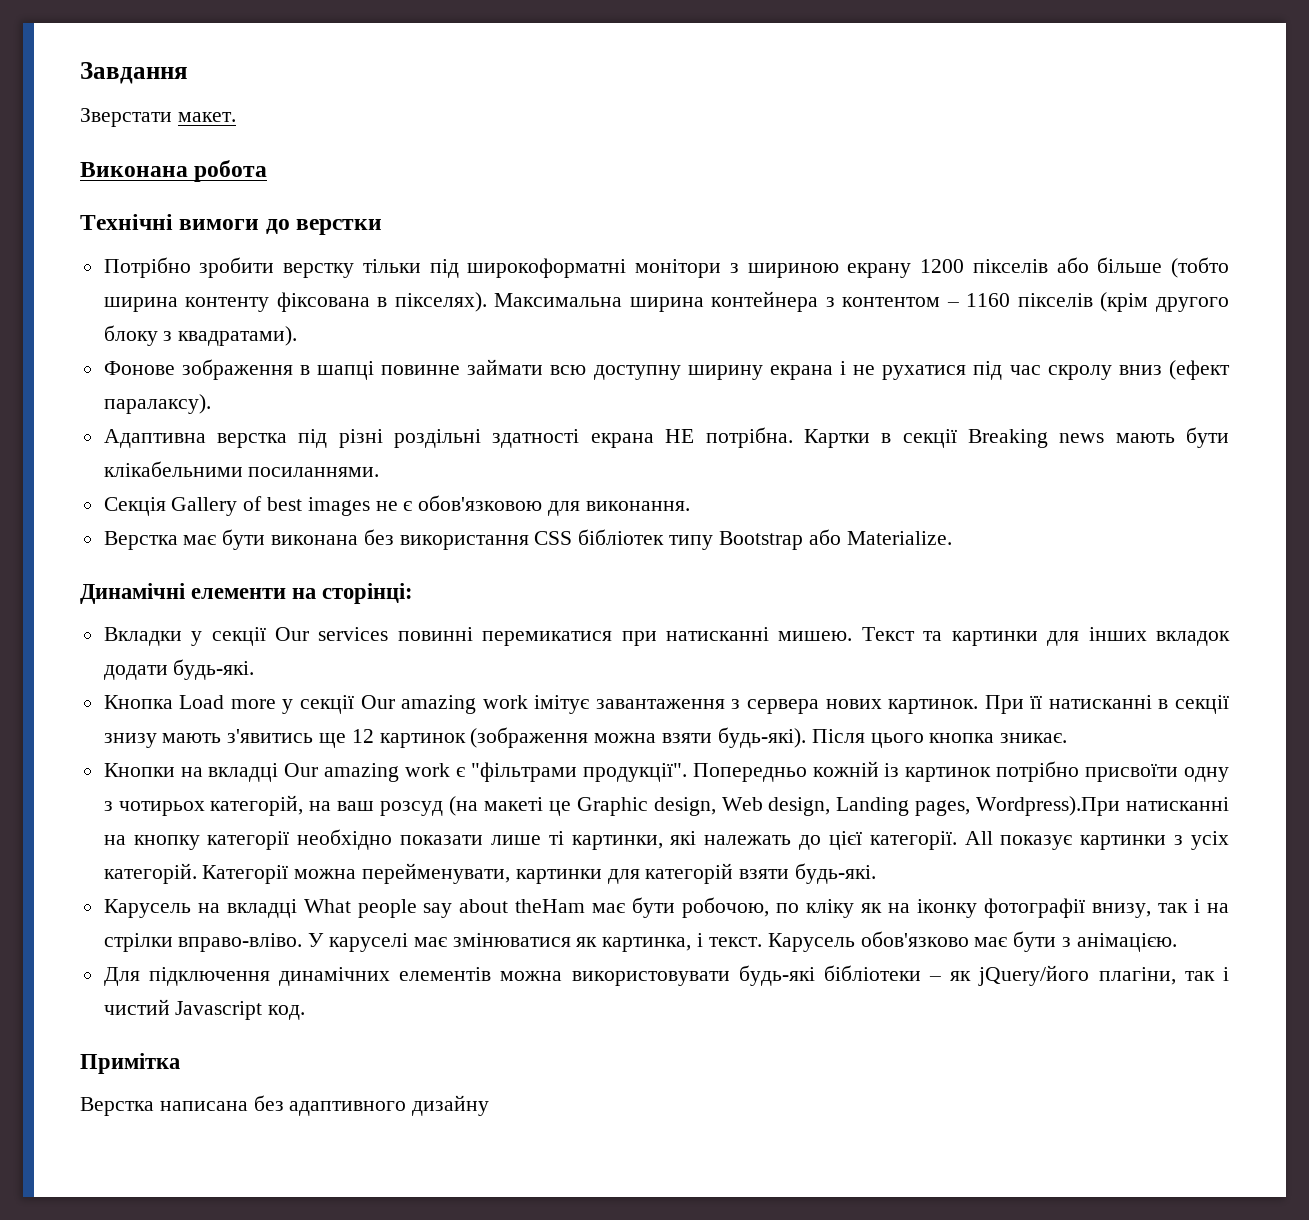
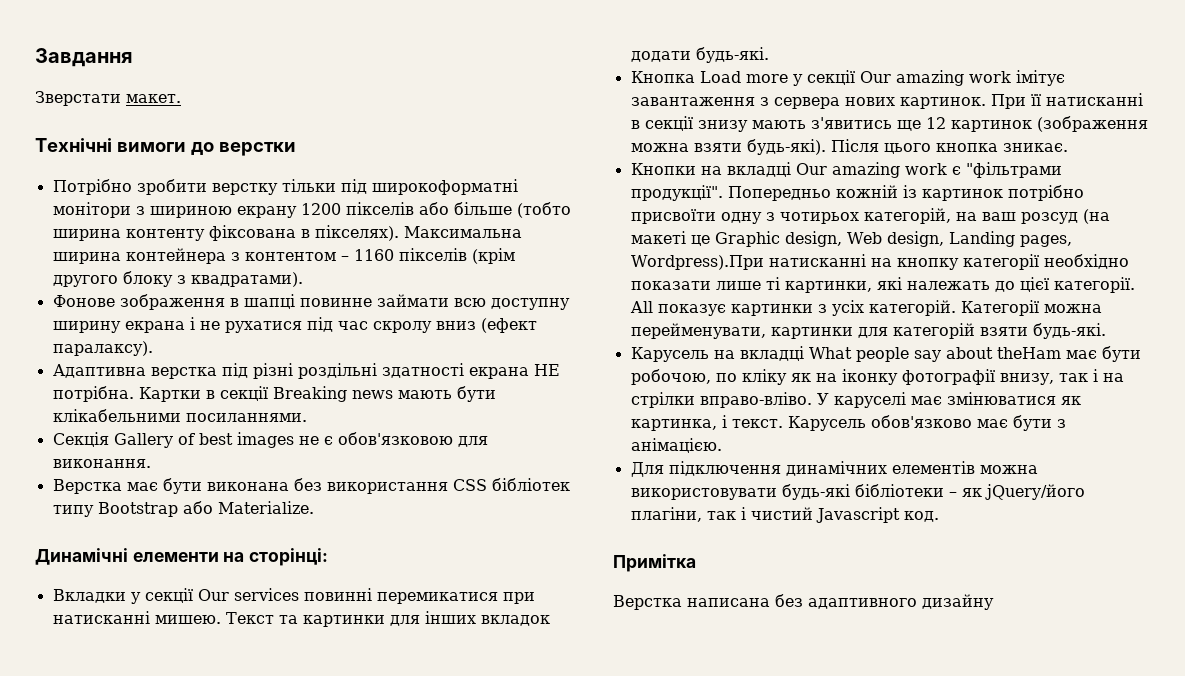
- Виконана робота

